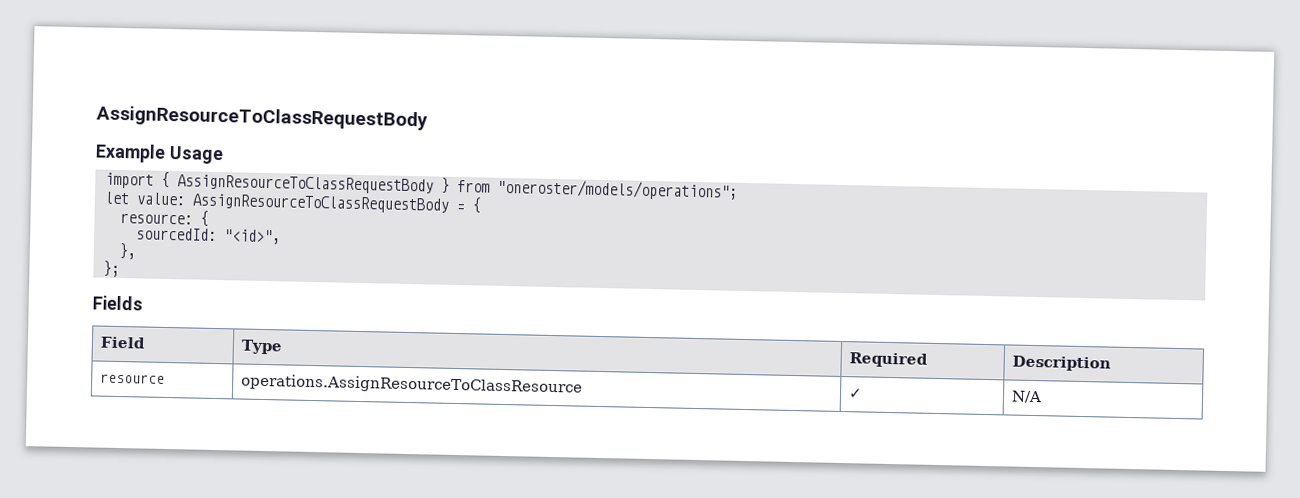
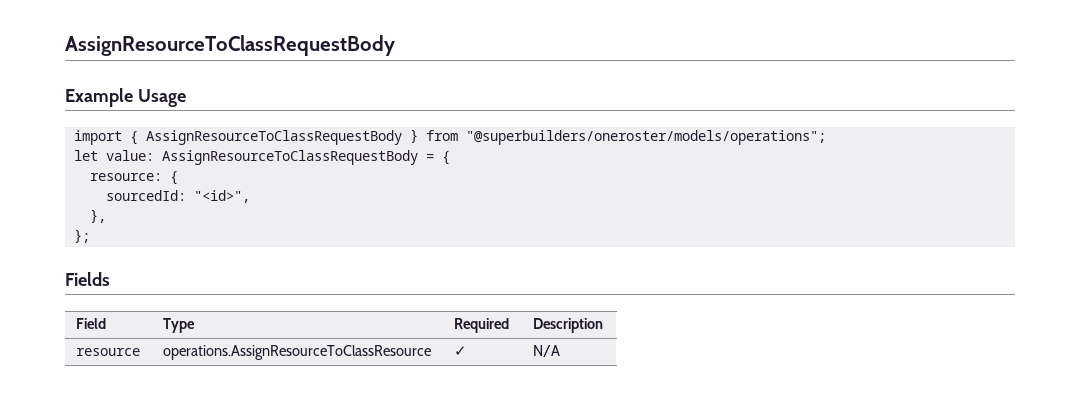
- import { AssignResourceToClassRequestBody } from "oneroster/models/operations";
+ import { AssignResourceToClassRequestBody } from "@superbuilders/oneroster/models/operations";

